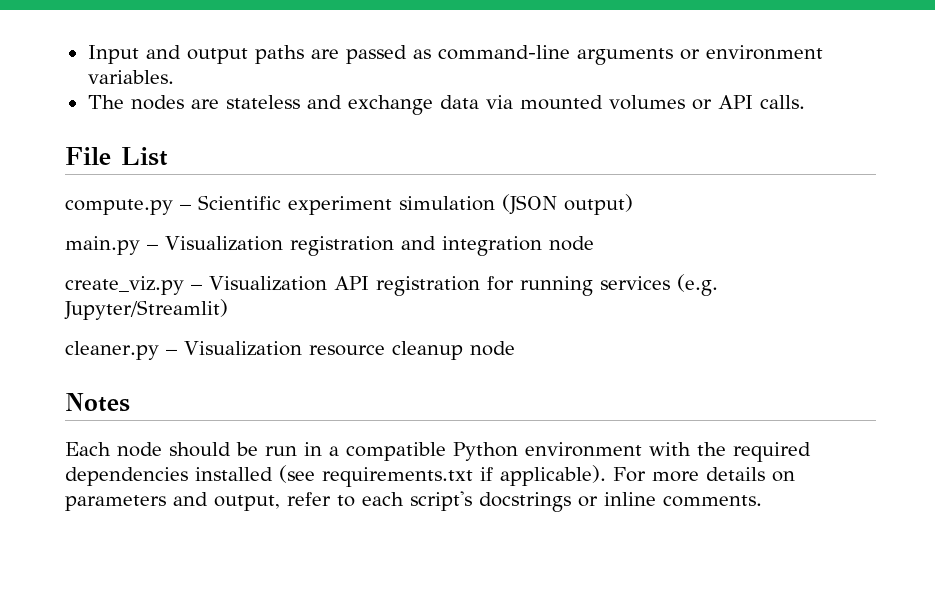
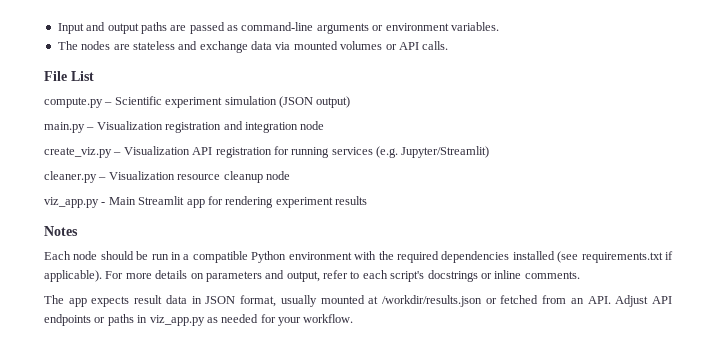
+ viz_app.py - Main Streamlit app for rendering experiment results
+ The app expects result data in JSON format, usually mounted at /workdir/results.json or fetched from an API. Adjust API endpoints or paths in viz_app.py as needed for your workflow.

